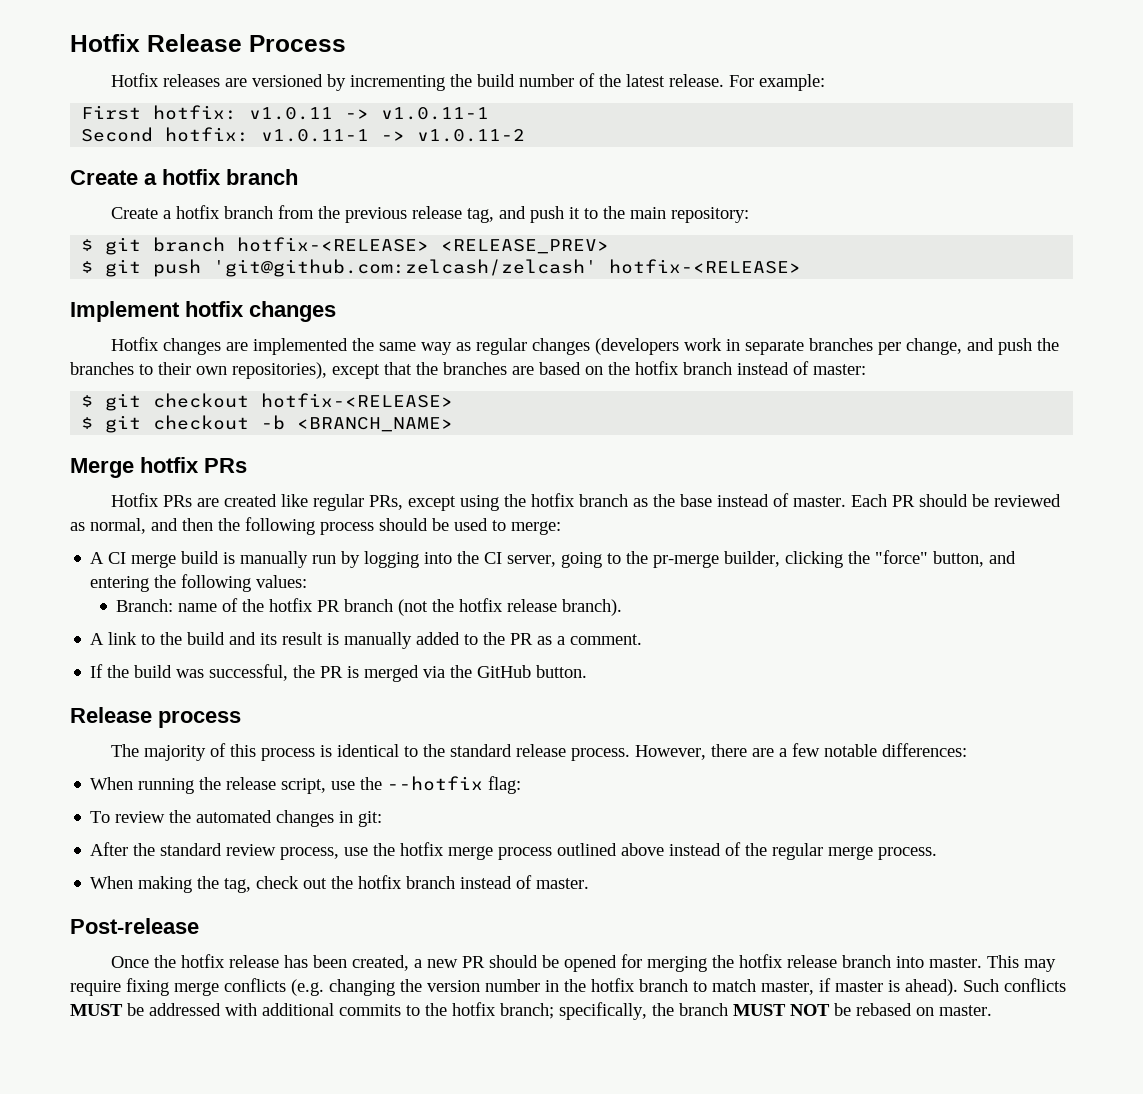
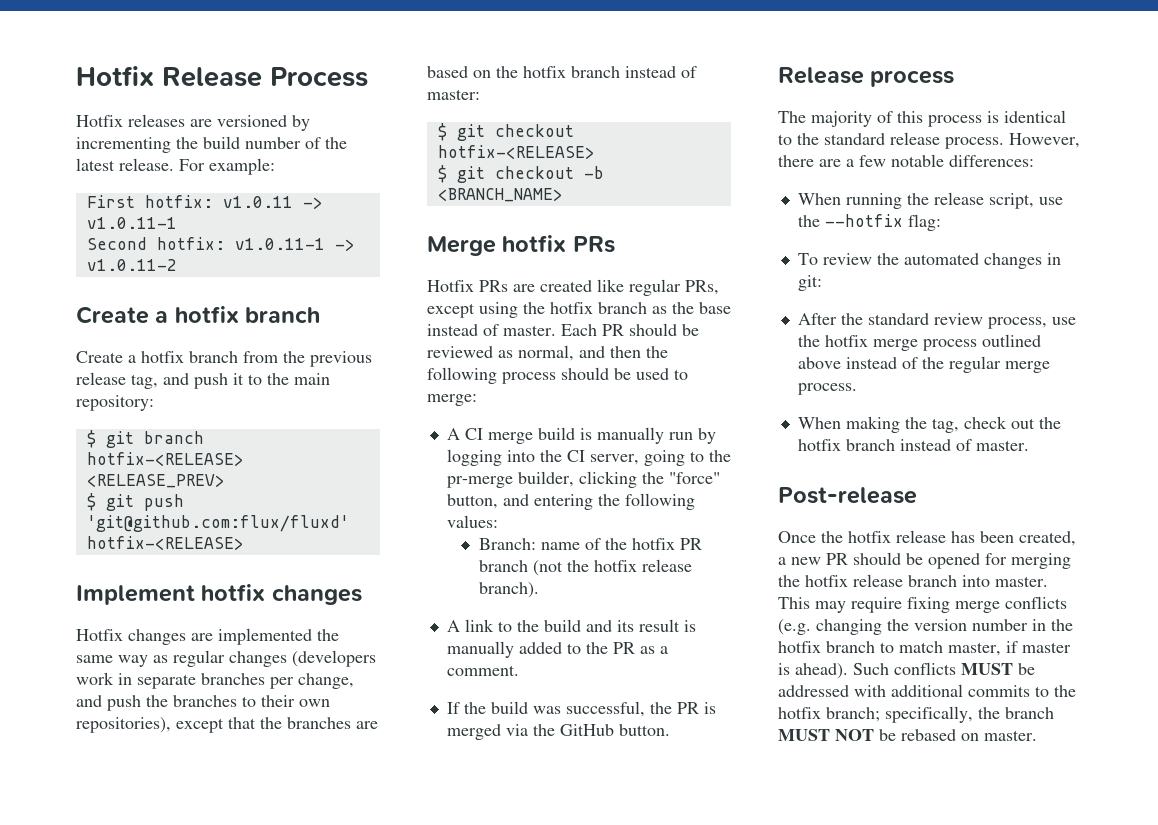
- $ git push 'git@github.com:zelcash/zelcash' hotfix-<RELEASE>
+ $ git push 'git@github.com:flux/fluxd' hotfix-<RELEASE>

